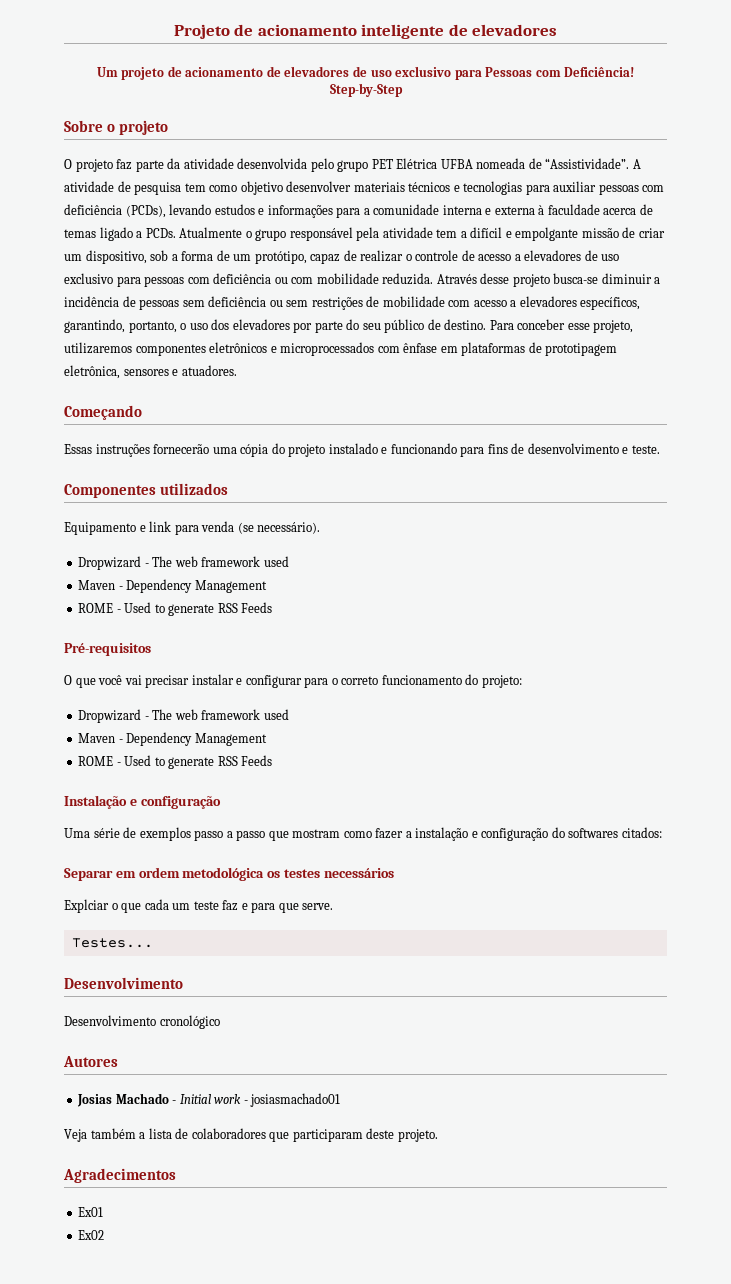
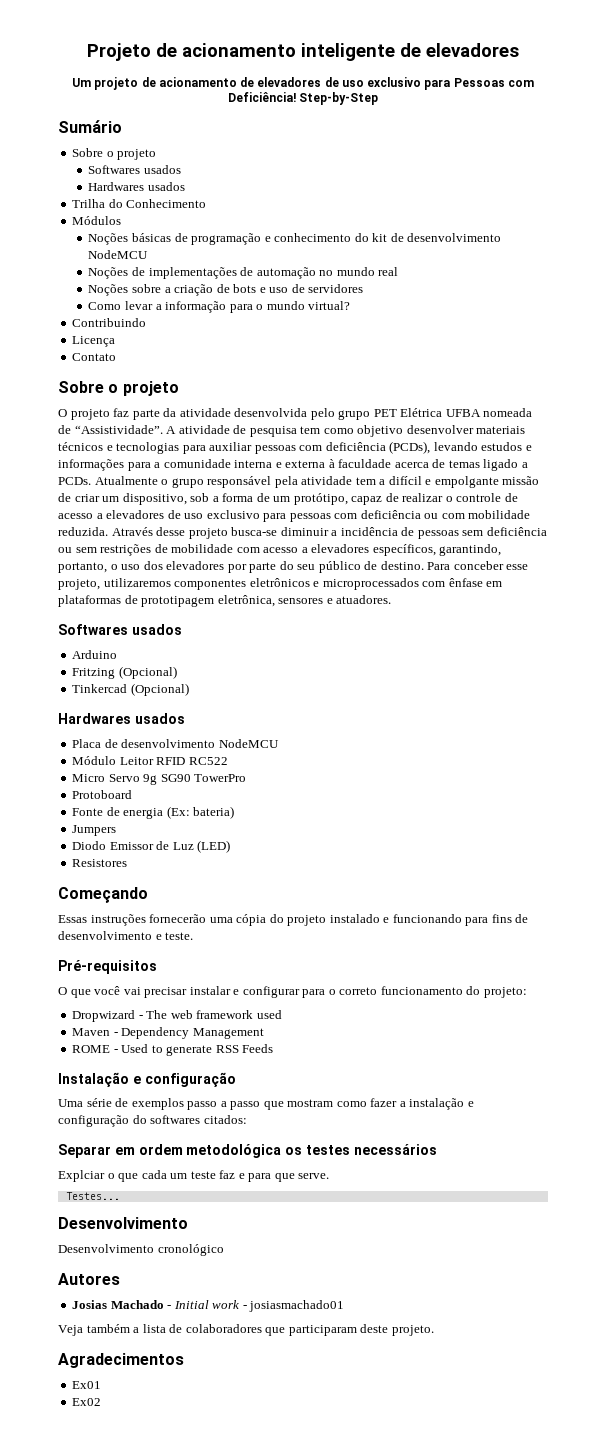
+ Sumário
+ Sobre o projeto
+ Softwares usados
+ Hardwares usados
+ Trilha do Conhecimento
+ Módulos
+ Noções básicas de programação e conhecimento do kit de desenvolvimento NodeMCU
+ Noções de implementações de automação no mundo real
+ Noções sobre a criação de bots e uso de servidores
+ Como levar a informação para o mundo virtual?
+ Contribuindo
+ Licença
+ Contato
  Para conceber esse projeto, utilizaremos componentes eletrônicos e microprocessados com ênfase em plataformas de prototipagem eletrônica, sensores e atuadores.
+ Softwares usados
+ Arduino
+ Fritzing (Opcional)
+ Tinkercad (Opcional)
+ Hardwares usados
+ Placa de desenvolvimento NodeMCU
+ Módulo Leitor RFID RC522
+ Micro Servo 9g SG90 TowerPro
+ Protoboard
+ Fonte de energia (Ex: bateria)
+ Jumpers
+ Diodo Emissor de Luz (LED)
+ Resistores
- Componentes utilizados
- Equipamento e link para venda (se necessário).
- Dropwizard - The web framework used
- Maven - Dependency Management
- ROME - Used to generate RSS Feeds

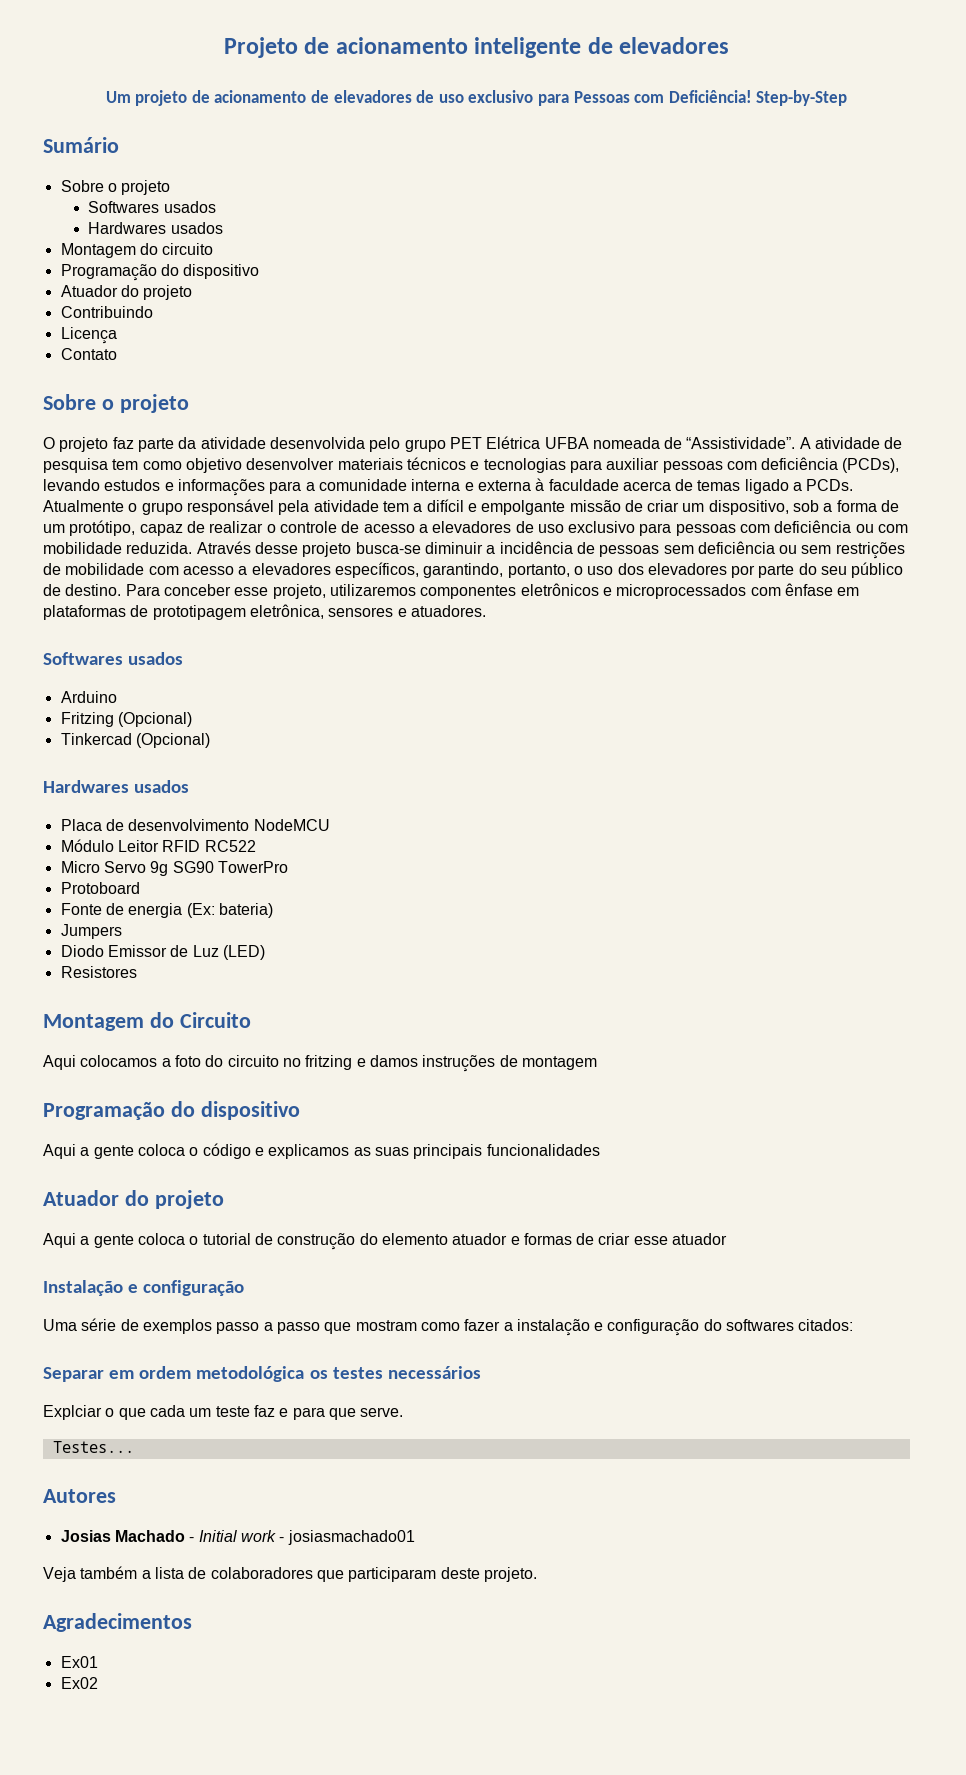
- Trilha do Conhecimento
- Módulos
- Noções básicas de programação e conhecimento do kit de desenvolvimento NodeMCU
- Noções de implementações de automação no mundo real
- Noções sobre a criação de bots e uso de servidores
- Como levar a informação para o mundo virtual?
+ Montagem do circuito
+ Programação do dispositivo
+ Atuador do projeto
- Começando
- Essas instruções fornecerão uma cópia do projeto instalado e funcionando para fins de desenvolvimento e teste.
- Pré-requisitos
- O que você vai precisar instalar e configurar para o correto funcionamento do projeto:
- Dropwizard - The web framework used
- Maven - Dependency Management
- ROME - Used to generate RSS Feeds
+ Montagem do Circuito
+ Aqui colocamos a foto do circuito no fritzing e damos instruções de montagem
+ Programação do dispositivo
+ Aqui a gente coloca o código e explicamos as suas principais funcionalidades
+ Atuador do projeto
+ Aqui a gente coloca o tutorial de construção do elemento atuador e formas de criar esse atuador
  Testes...
- Desenvolvimento
- Desenvolvimento cronológico

